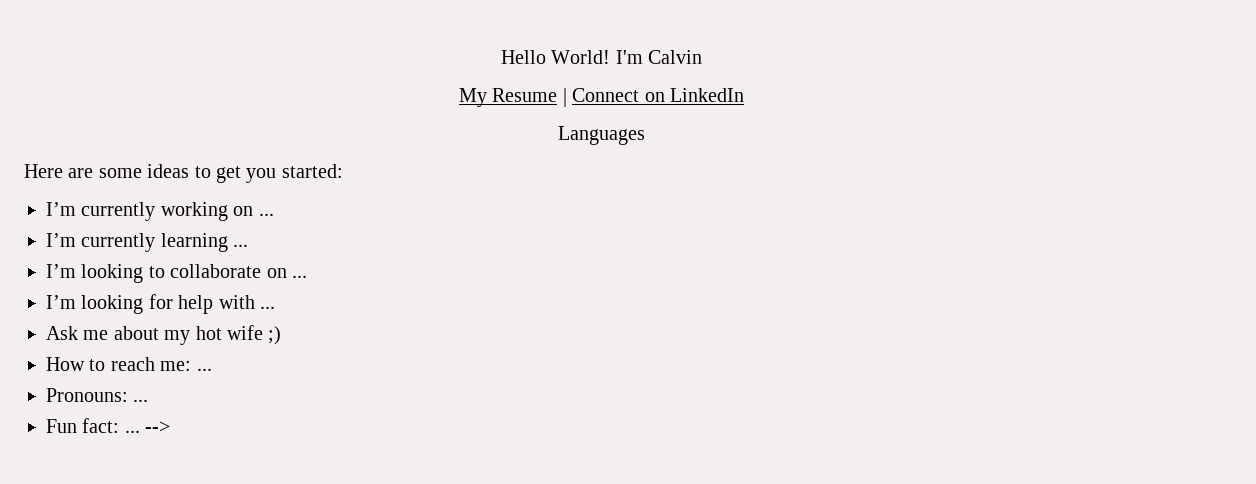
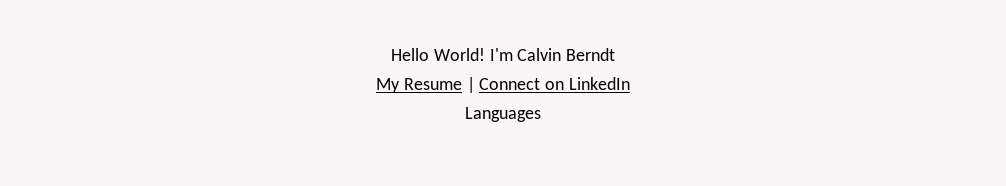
- I'm Calvin
+ I'm Calvin Berndt
- Here are some ideas to get you started:
- I’m currently working on ...
- I’m currently learning ...
- I’m looking to collaborate on ...
- I’m looking for help with ...
- Ask me about my hot wife ;)
- How to reach me: ...
- Pronouns: ...
- Fun fact: ... -->

